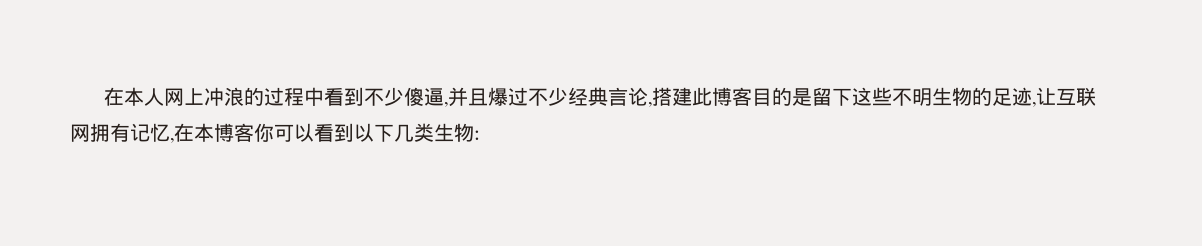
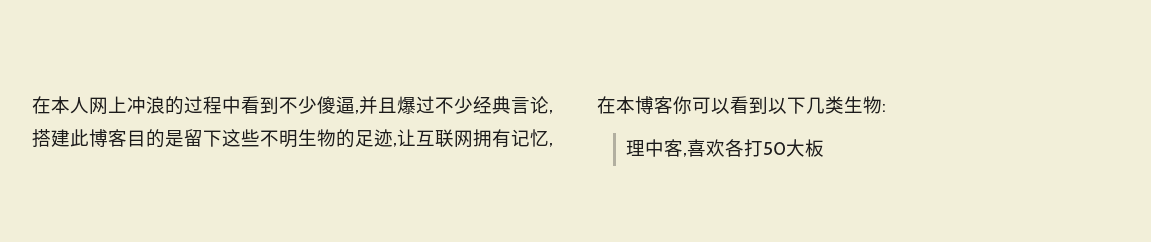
+ 理中客,喜欢各打50大板

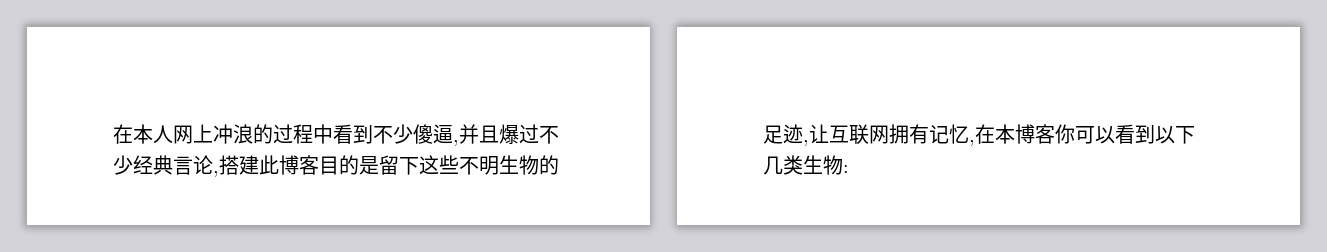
- 理中客,喜欢各打50大板

